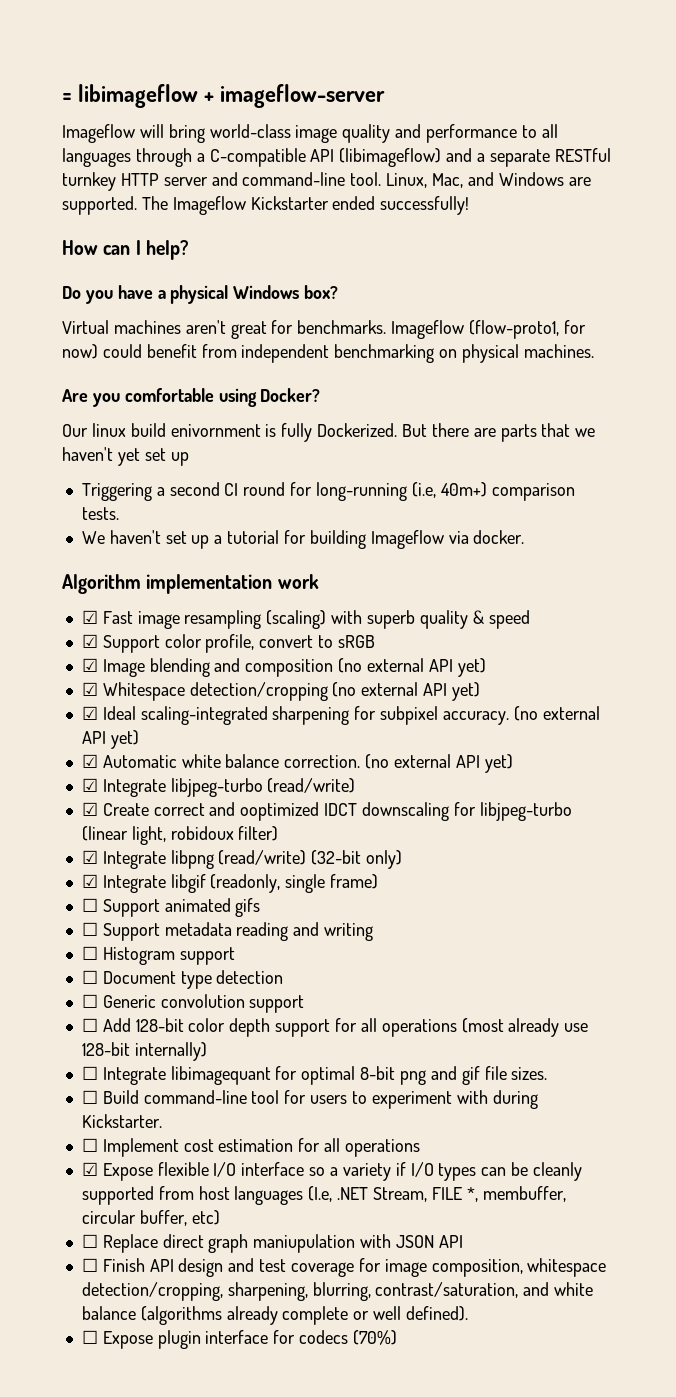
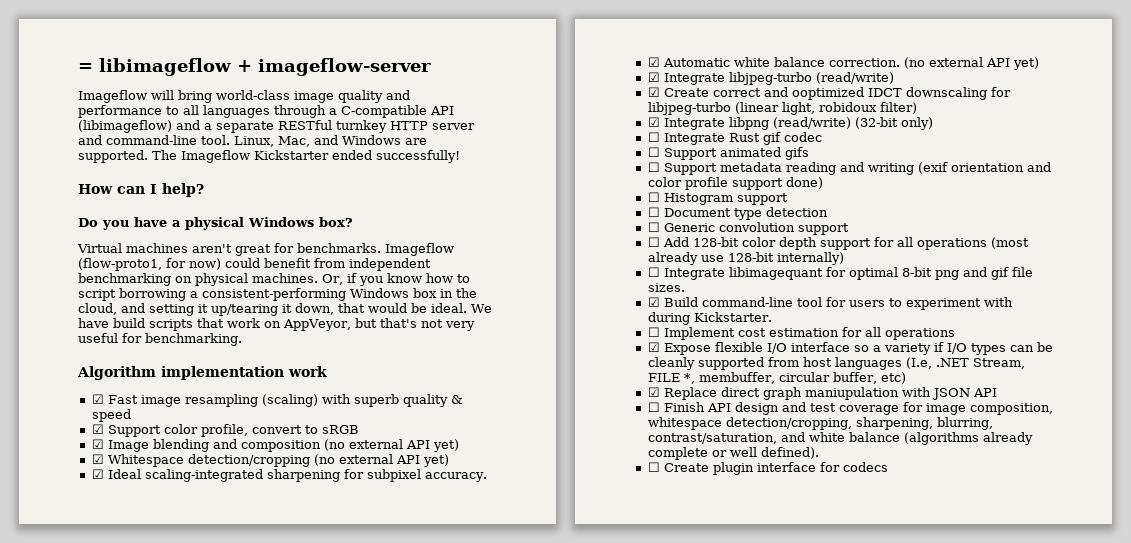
- Imageflow (flow-proto1, for now) could benefit from independent benchmarking on physical machines.
- Are you comfortable using Docker?
- Our linux build enivornment is fully Dockerized. But there are parts that we haven't yet set up
- Triggering a second CI round for long-running (i.e, 40m+) comparison tests.
- We haven't set up a tutorial for building Imageflow via docker.
+ Imageflow (flow-proto1, for now) could benefit from independent benchmarking on physical machines. Or, if you know how to script borrowing a consistent-performing Windows box in the cloud, and setting it up/tearing it down, that would be ideal. We have build scripts that work on AppVeyor, but that's not very useful for benchmarking.
- ☑ Ideal scaling-integrated sharpening for subpixel accuracy. (no external API yet)
+ ☑ Ideal scaling-integrated sharpening for subpixel accuracy.
- ☑ Integrate libgif (readonly, single frame)
+ ☐ Integrate Rust gif codec
- ☐ Support metadata reading and writing
+ ☐ Support metadata reading and writing (exif orientation and color profile support done)
- ☐ Build command-line tool for users to experiment with during Kickstarter.
+ ☑ Build command-line tool for users to experiment with during Kickstarter.
- ☐ Replace direct graph maniupulation with JSON API
+ ☑ Replace direct graph maniupulation with JSON API
- ☐ Expose plugin interface for codecs (70%)
+ ☐ Create plugin interface for codecs

